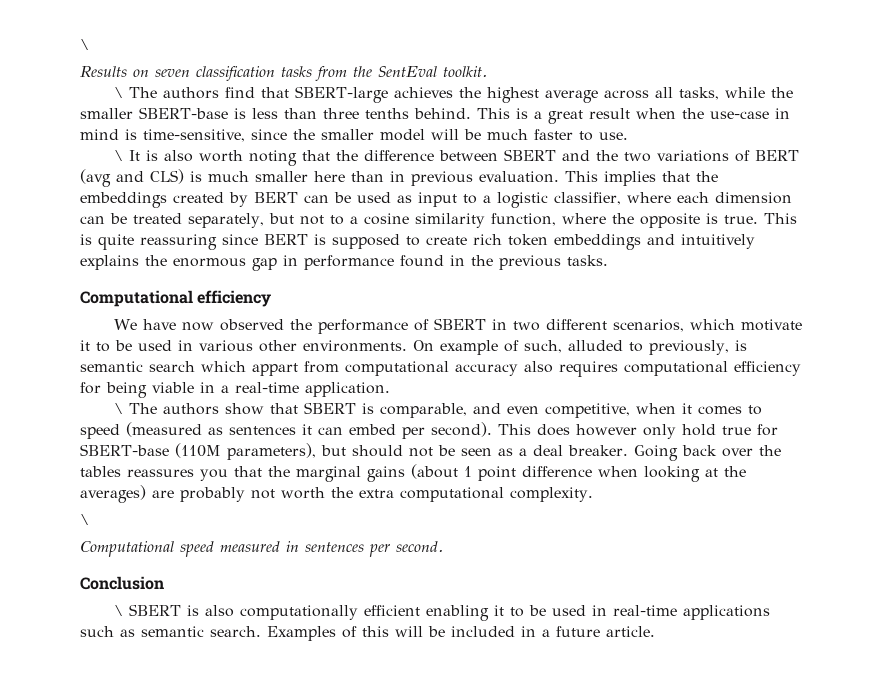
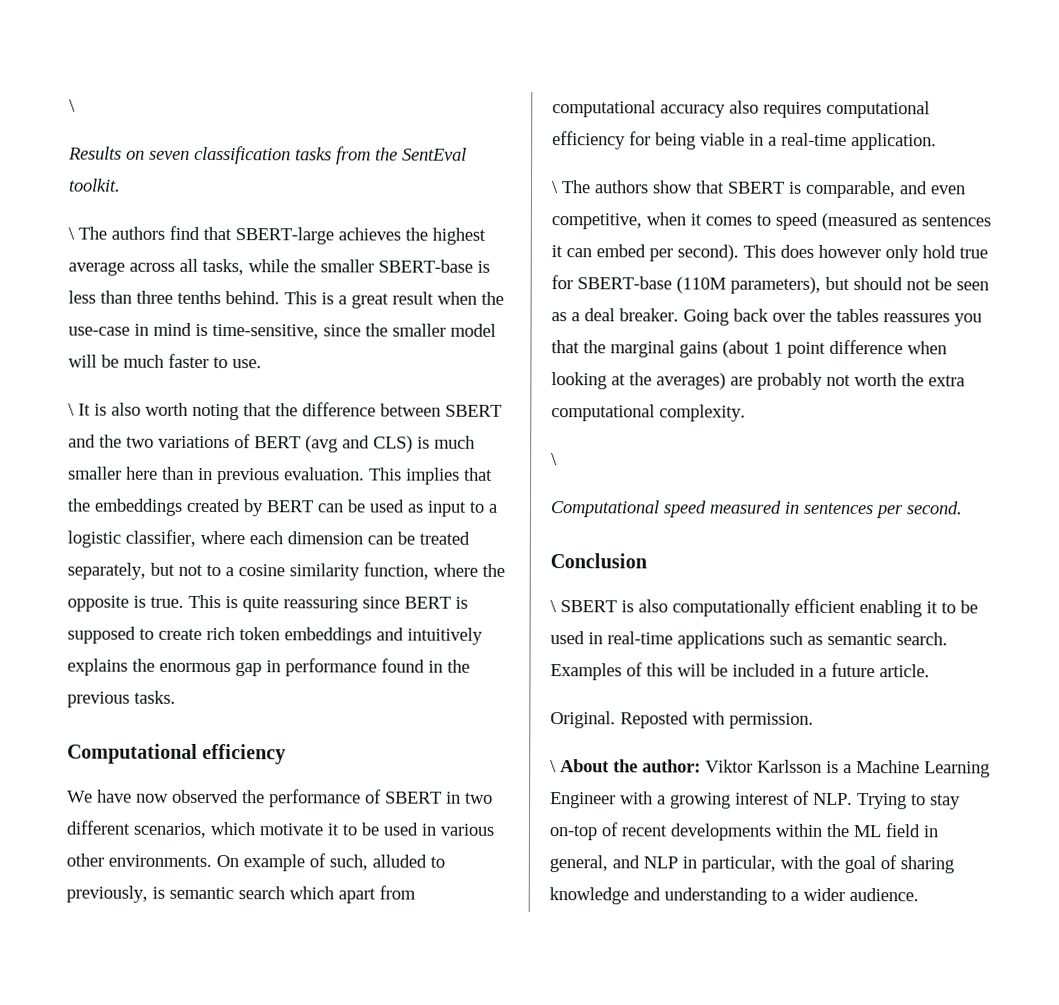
- On example of such, alluded to previously, is semantic search which appart from computational accuracy also requires computational efficiency for being viable in a real-time application.
+ On example of such, alluded to previously, is semantic search which apart from computational accuracy also requires computational efficiency for being viable in a real-time application.
+ Original. Reposted with permission.
+ \ About the author: Viktor Karlsson is a Machine Learning Engineer with a growing interest of NLP. Trying to stay on-top of recent developments within the ML field in general, and NLP in particular, with the goal of sharing knowledge and understanding to a wider audience.

